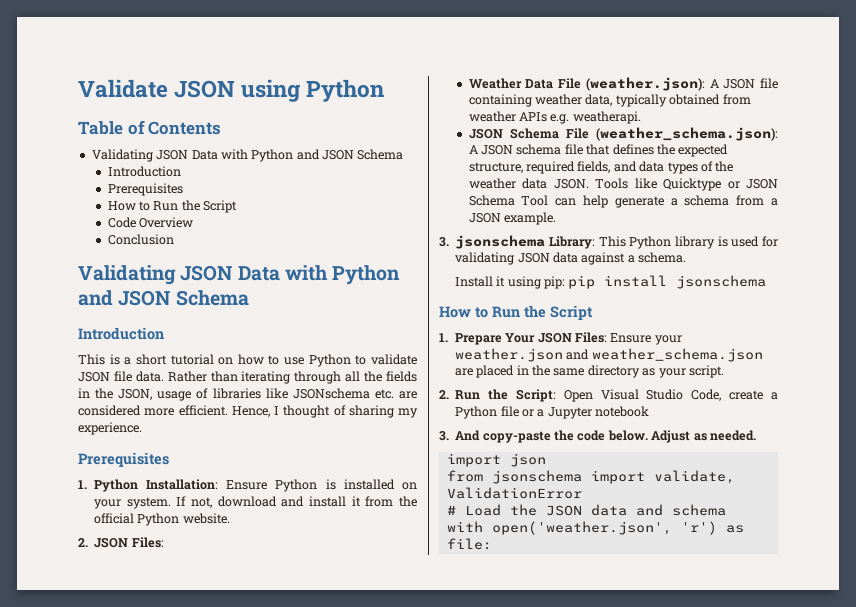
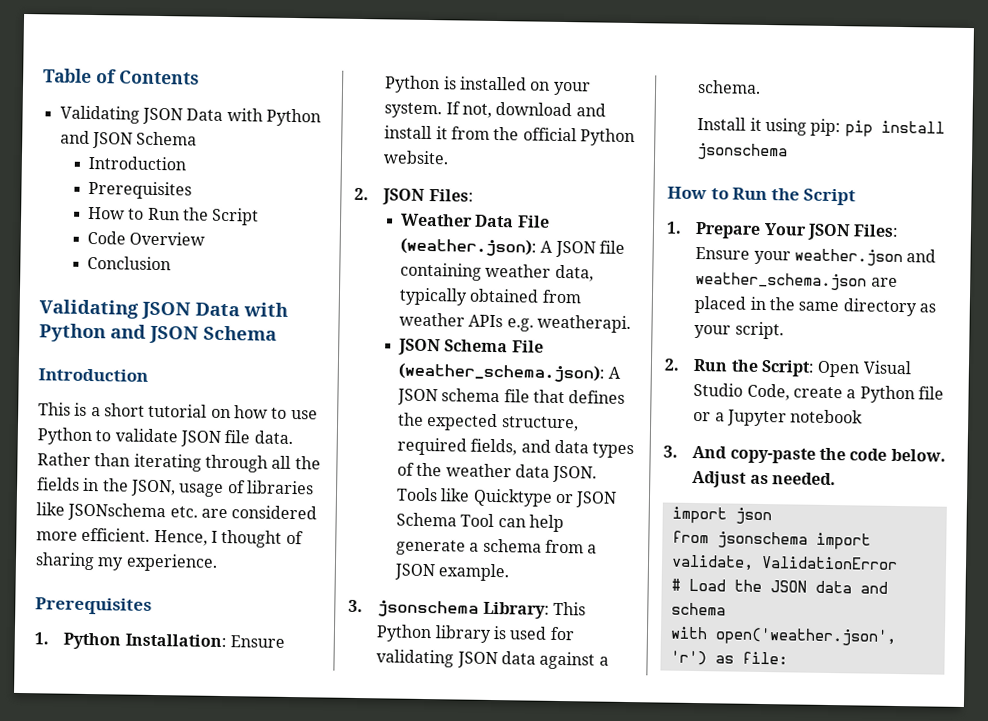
- Validate JSON using Python

